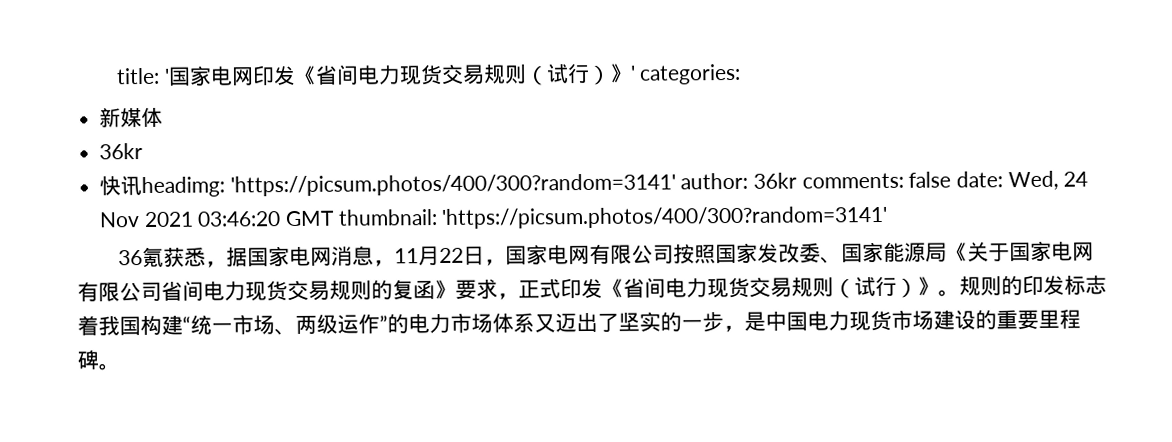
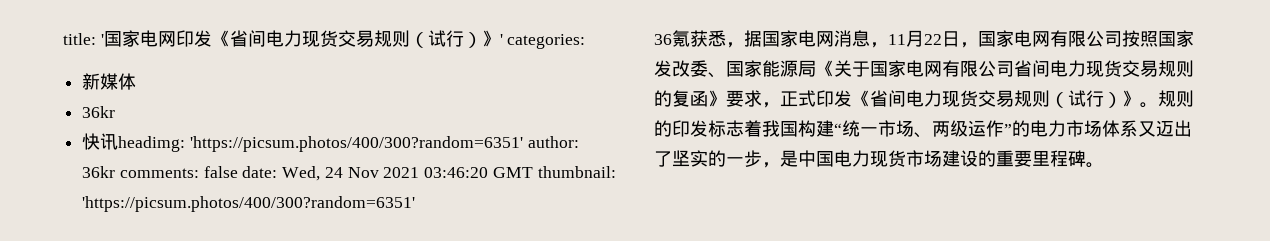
- 快讯headimg: 'https://picsum.photos/400/300?random=3141' author: 36kr comments: false date: Wed, 24 Nov 2021 03:46:20 GMT thumbnail: 'https://picsum.photos/400/300?random=3141'
+ 快讯headimg: 'https://picsum.photos/400/300?random=6351' author: 36kr comments: false date: Wed, 24 Nov 2021 03:46:20 GMT thumbnail: 'https://picsum.photos/400/300?random=6351'

